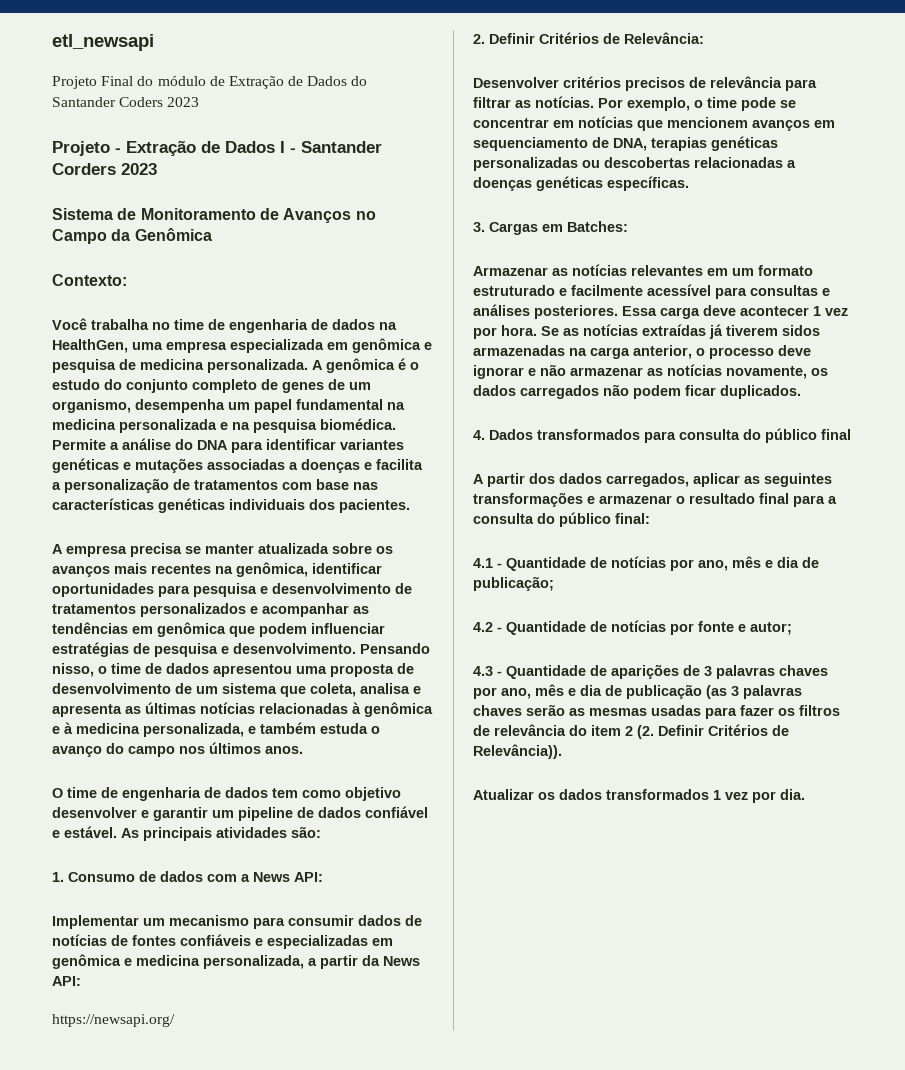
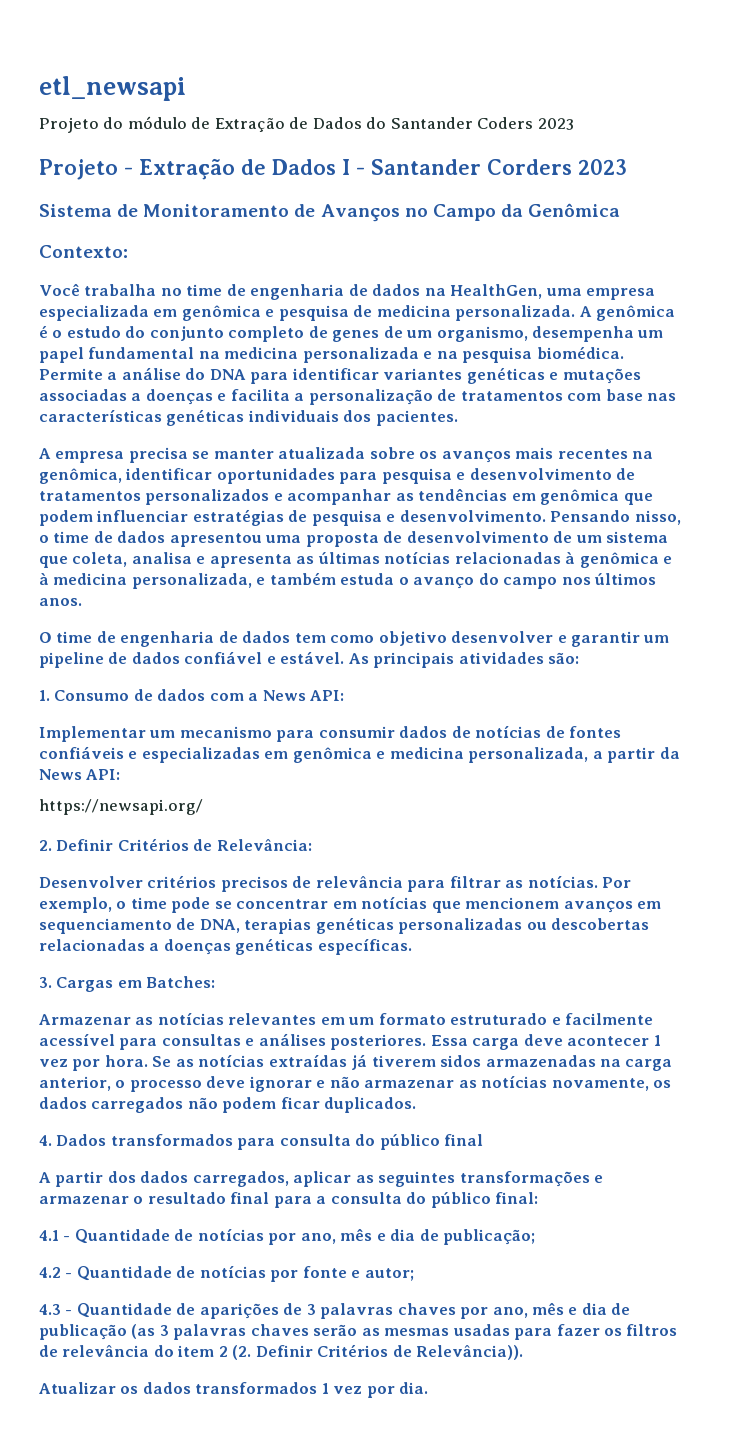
- Projeto Final do módulo de Extração de Dados do Santander Coders 2023
+ Projeto do módulo de Extração de Dados do Santander Coders 2023

